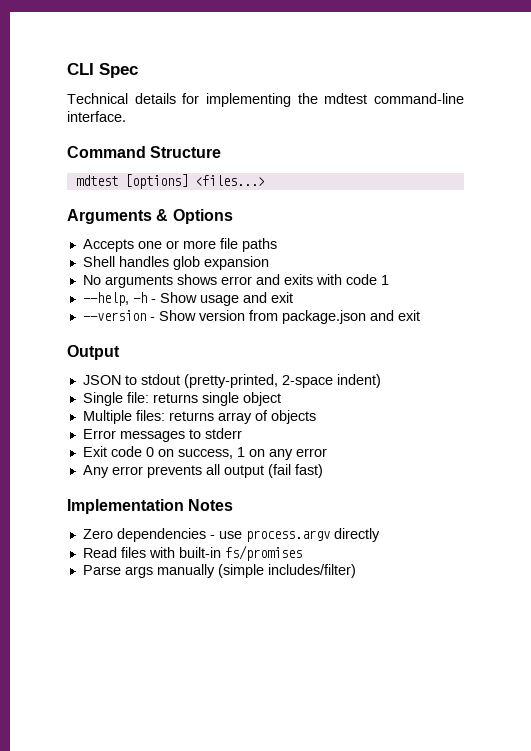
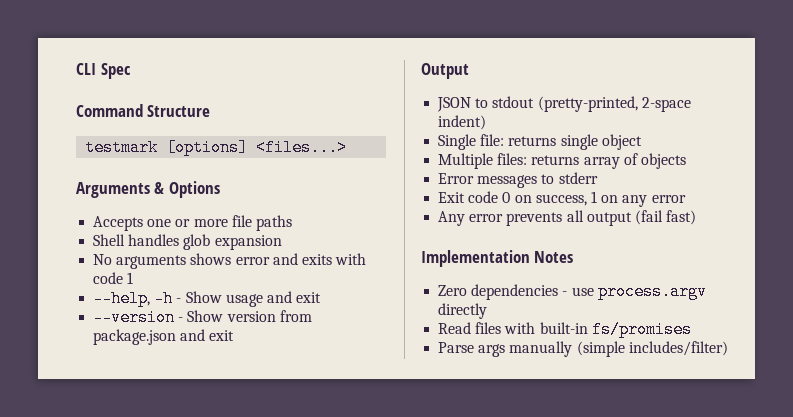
- Technical details for implementing the mdtest command-line interface.
- mdtest [options] <files...>
+ testmark [options] <files...>

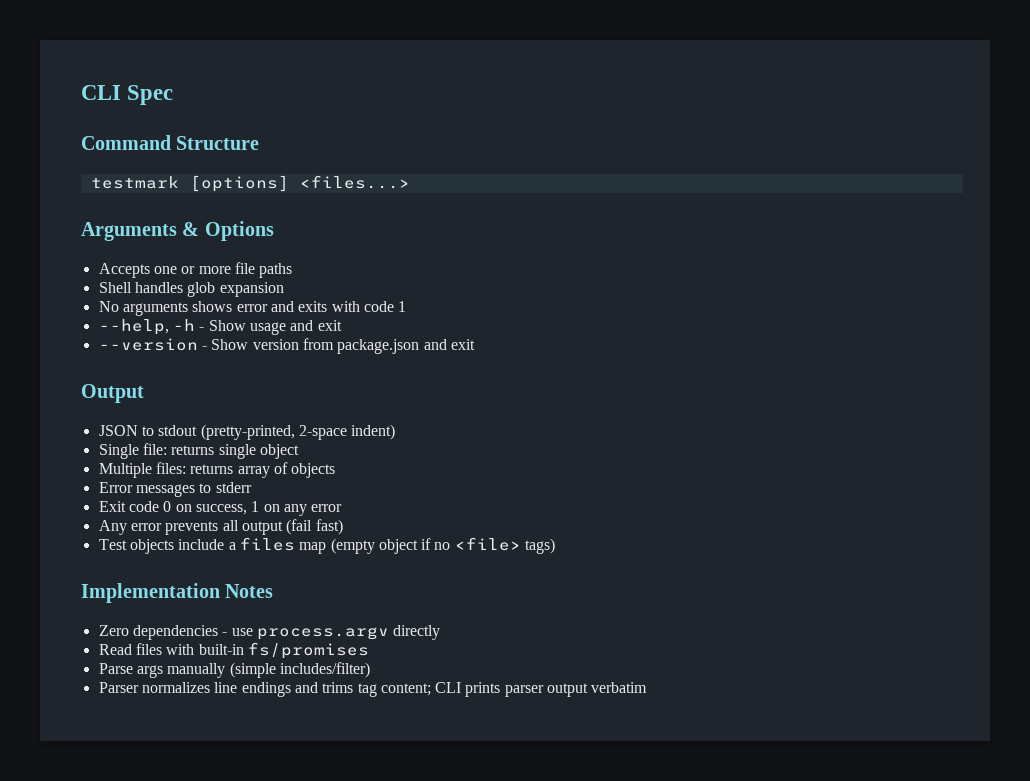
+ Test objects include a files map (empty object if no <file> tags)
+ Parser normalizes line endings and trims tag content; CLI prints parser output verbatim

